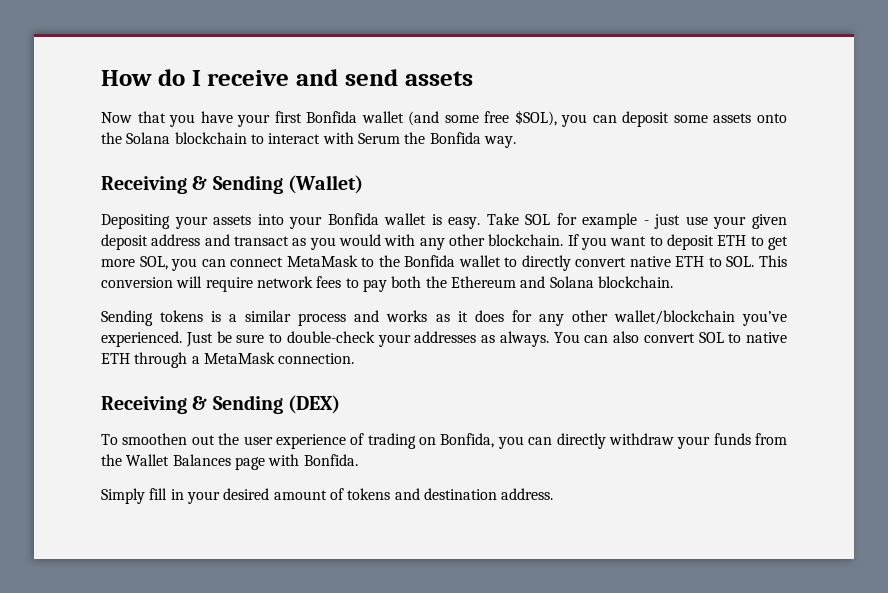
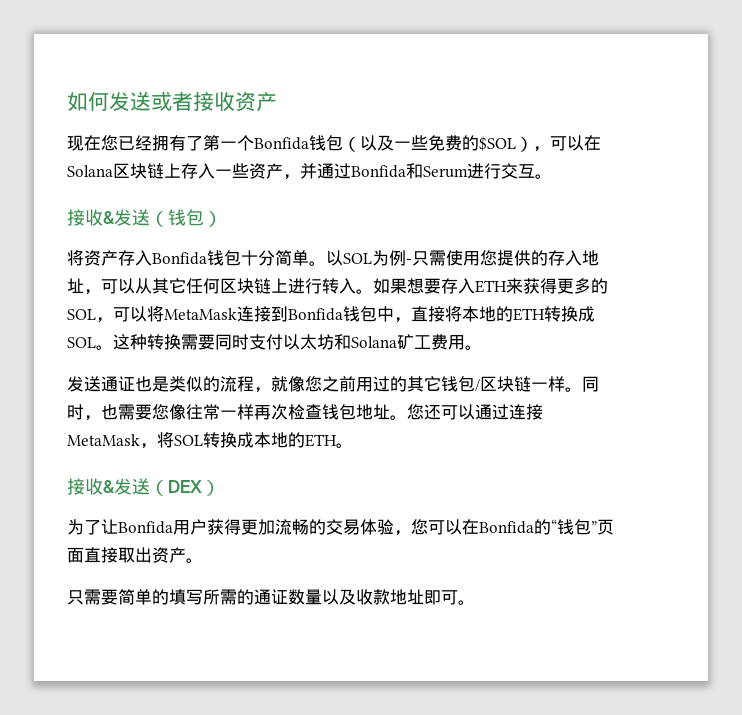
- How do I receive and send assets
- Now that you have your first Bonfida wallet (and some free $SOL), you can deposit some assets onto the Solana blockchain to interact with Serum the Bonfida way.
- Receiving & Sending (Wallet)
- Depositing your assets into your Bonfida wallet is easy. Take SOL for example - just use your given deposit address and transact as you would with any other blockchain. If you want to deposit ETH to get more SOL, you can connect MetaMask to the Bonfida wallet to directly convert native ETH to SOL. This conversion will require network fees to pay both the Ethereum and Solana blockchain.
- Sending tokens is a similar process and works as it does for any other wallet/blockchain you’ve experienced. Just be sure to double-check your addresses as always. You can also convert SOL to native ETH through a MetaMask connection.
- Receiving & Sending (DEX)
- To smoothen out the user experience of trading on Bonfida, you can directly withdraw your funds from the Wallet Balances page with Bonfida.
- Simply fill in your desired amount of tokens and destination address.
+ 如何发送或者接收资产
+ 现在您已经拥有了第一个Bonfida钱包（以及一些免费的$SOL），可以在Solana区块链上存入一些资产，并通过Bonfida和Serum进行交互。
+ 接收&发送（钱包）
+ 将资产存入Bonfida钱包十分简单。以SOL为例-只需使用您提供的存入地址，可以从其它任何区块链上进行转入。如果想要存入ETH来获得更多的SOL，可以将MetaMask连接到Bonfida钱包中，直接将本地的ETH转换成SOL。这种转换需要同时支付以太坊和Solana矿工费用。
+ 发送通证也是类似的流程，就像您之前用过的其它钱包/区块链一样。同时，也需要您像往常一样再次检查钱包地址。您还可以通过连接MetaMask，将SOL转换成本地的ETH。
+ 接收&发送（DEX）
+ 为了让Bonfida用户获得更加流畅的交易体验，您可以在Bonfida的“钱包”页面直接取出资产。
+ 只需要简单的填写所需的通证数量以及收款地址即可。

